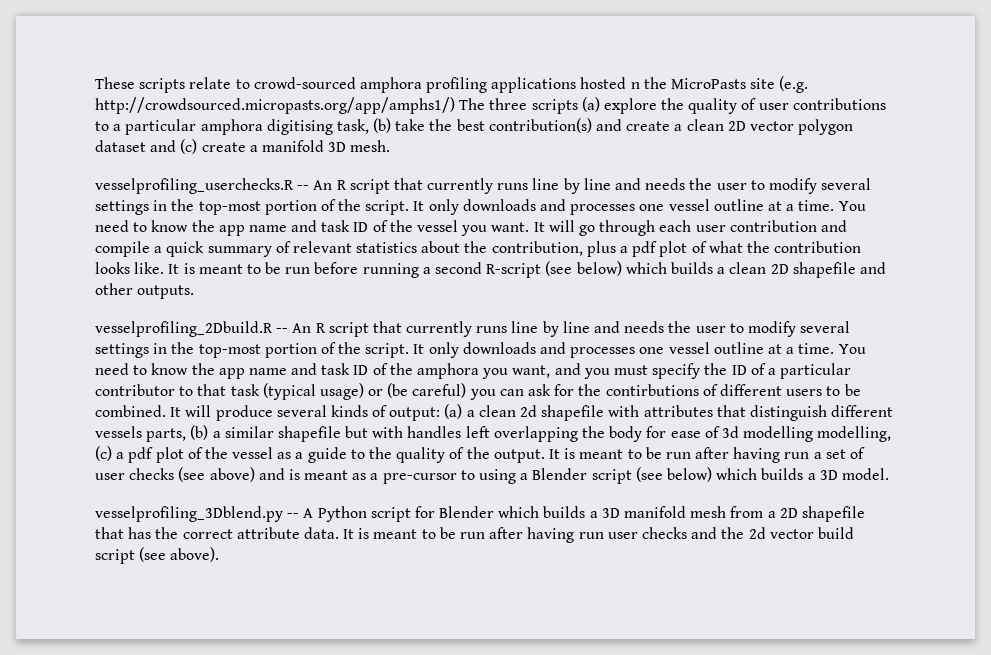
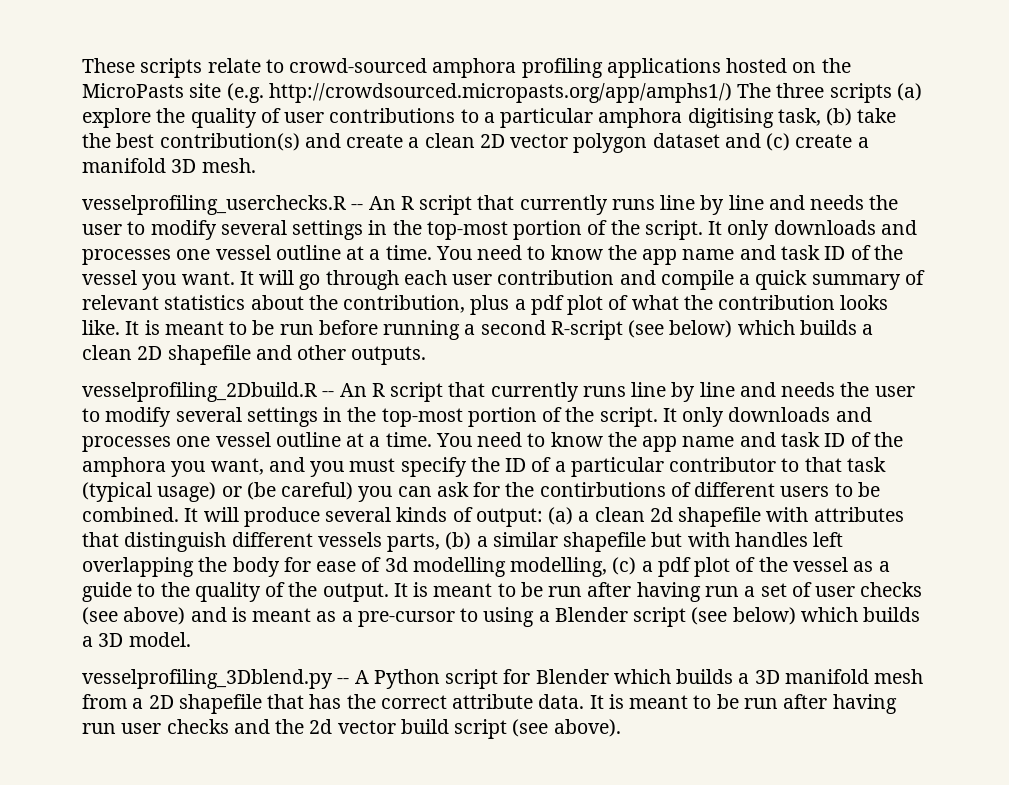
- These scripts relate to crowd-sourced amphora profiling applications hosted n the MicroPasts site (e.g. http://crowdsourced.micropasts.org/app/amphs1/) The three scripts (a) explore the quality of user contributions to a particular amphora digitising task, (b) take the best contribution(s) and create a clean 2D vector polygon dataset and (c) create a manifold 3D mesh.
+ These scripts relate to crowd-sourced amphora profiling applications hosted on the MicroPasts site (e.g. http://crowdsourced.micropasts.org/app/amphs1/) The three scripts (a) explore the quality of user contributions to a particular amphora digitising task, (b) take the best contribution(s) and create a clean 2D vector polygon dataset and (c) create a manifold 3D mesh.

